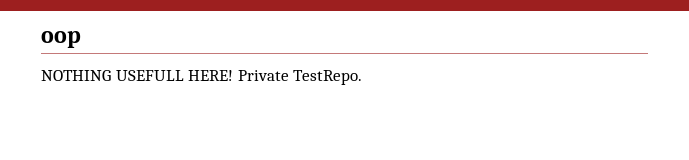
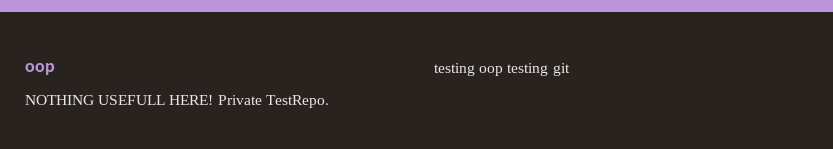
+ testing oop testing git

